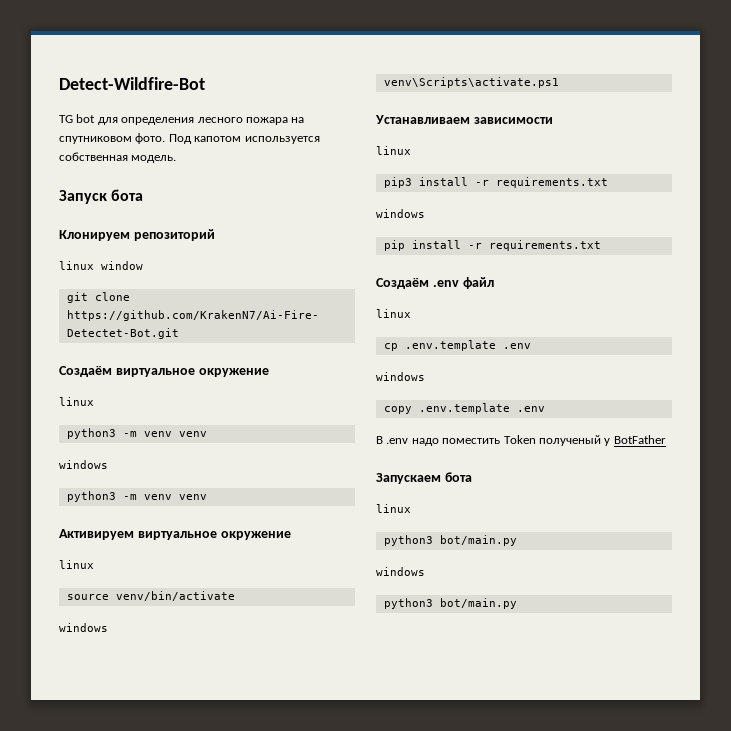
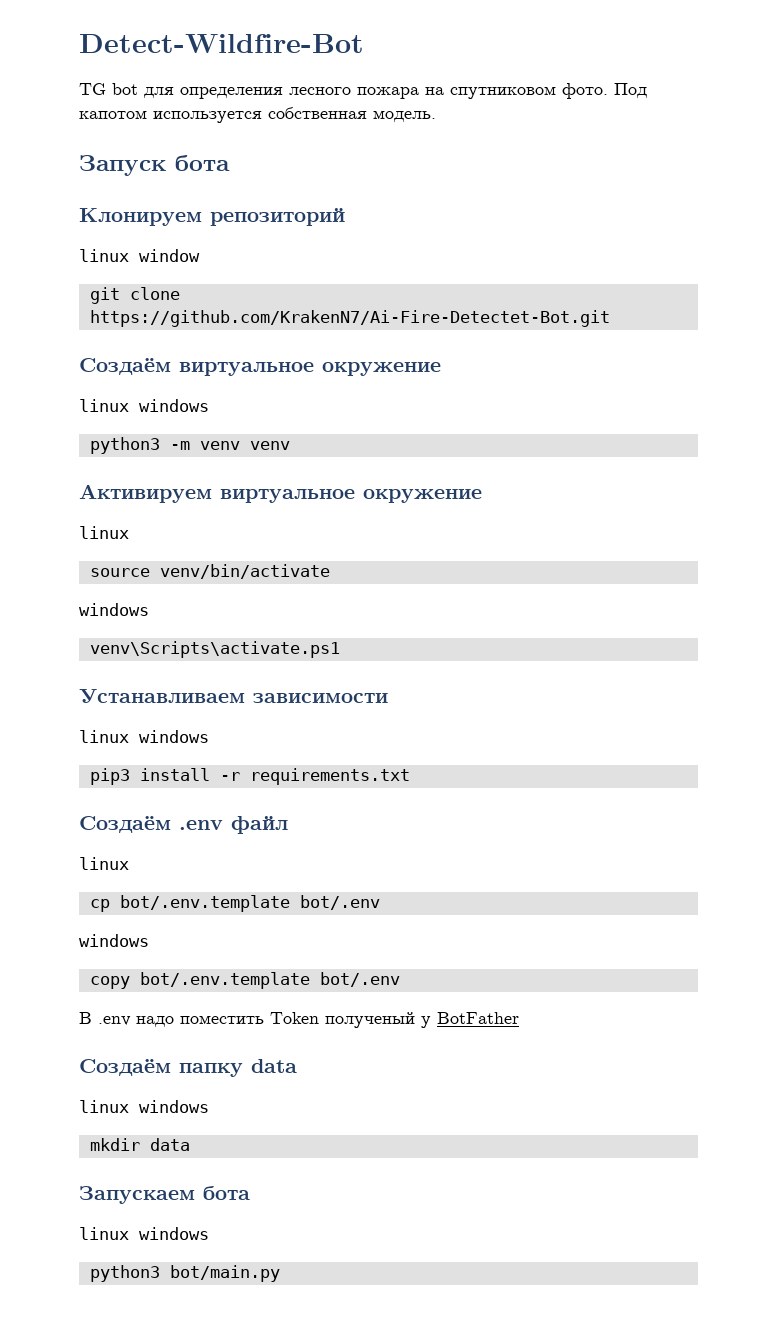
  Создаём виртуальное окружение
- linux
- python3 -m venv venv
- windows
+ linux windows
  Устанавливаем зависимости
- linux
+ linux windows
  pip3 install -r requirements.txt
- windows
- pip install -r requirements.txt
- cp .env.template .env
+ cp bot/.env.template bot/.env
- copy .env.template .env
+ copy bot/.env.template bot/.env
+ Создаём папку data
+ linux windows
+ mkdir data
  Запускаем бота
- linux
- python3 bot/main.py
- windows
+ linux windows

